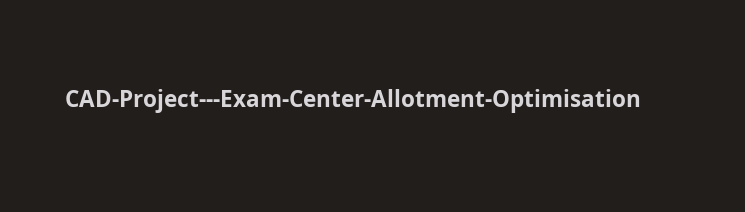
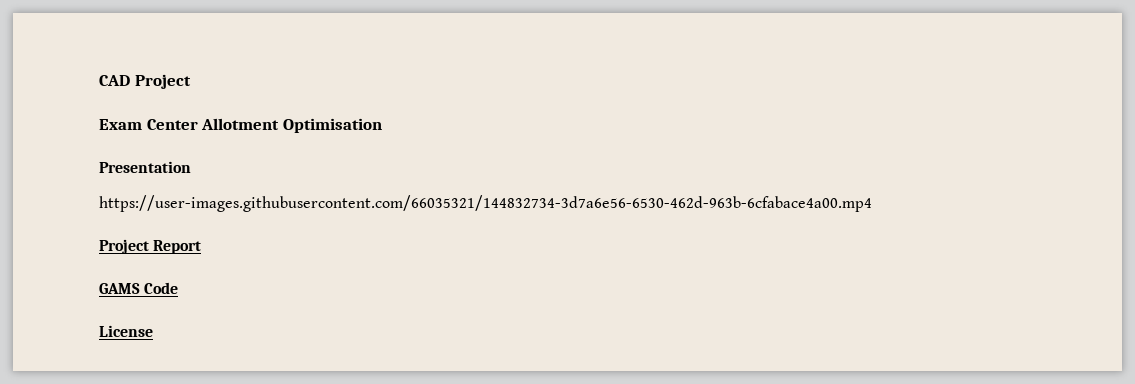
- CAD-Project---Exam-Center-Allotment-Optimisation
+ CAD Project
+ Exam Center Allotment Optimisation
+ Presentation
+ https://user-images.githubusercontent.com/66035321/144832734-3d7a6e56-6530-462d-963b-6cfabace4a00.mp4
+ Project Report
+ GAMS Code
+ License

